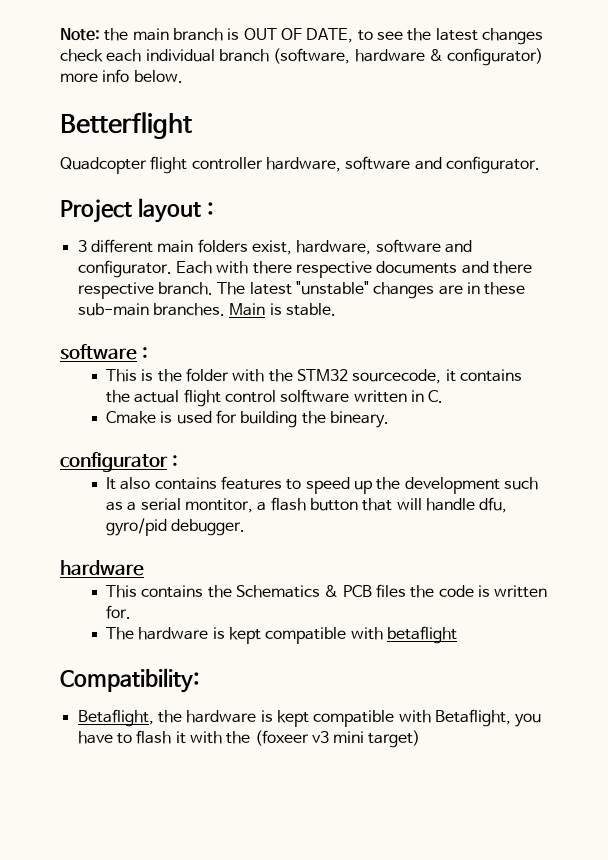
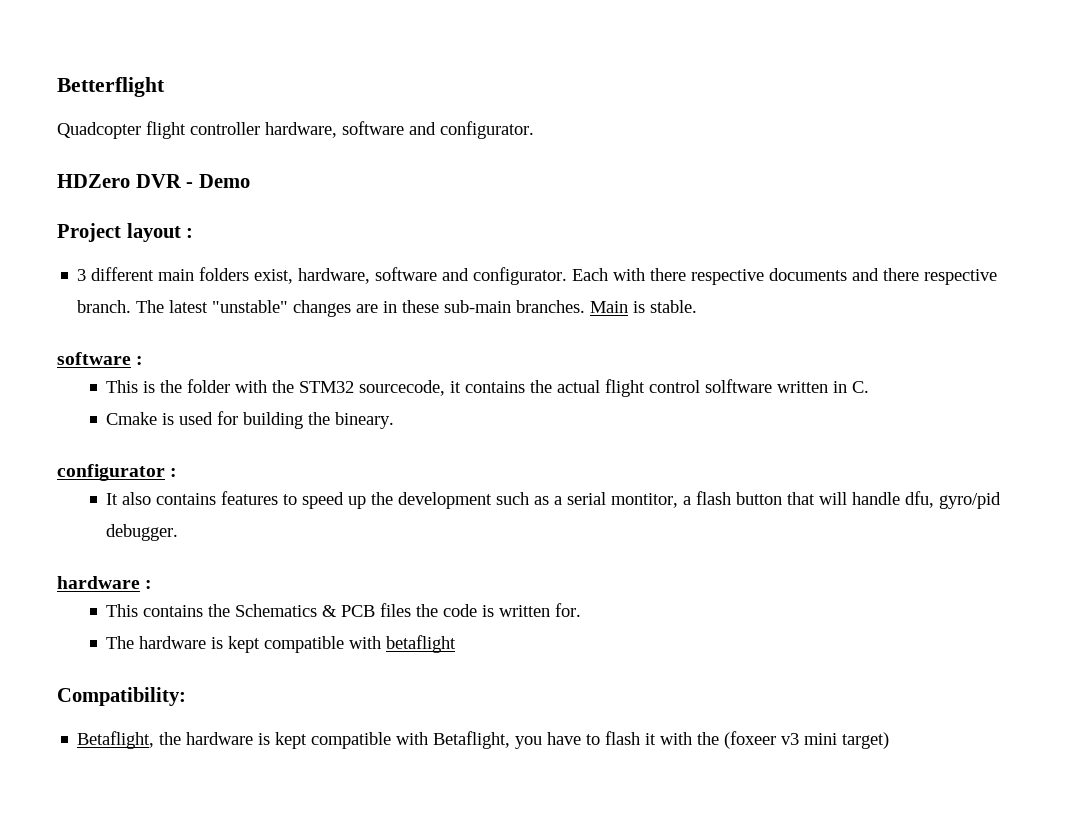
- Note: the main branch is OUT OF DATE, to see the latest changes check each individual branch (software, hardware & configurator) more info below.
+ HDZero DVR - Demo
  It also contains features to speed up the development such as a serial montitor, a flash button that will handle dfu, gyro/pid debugger.
- hardware
+ hardware :

